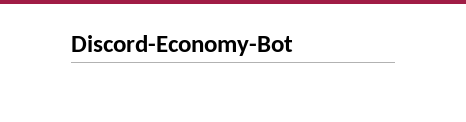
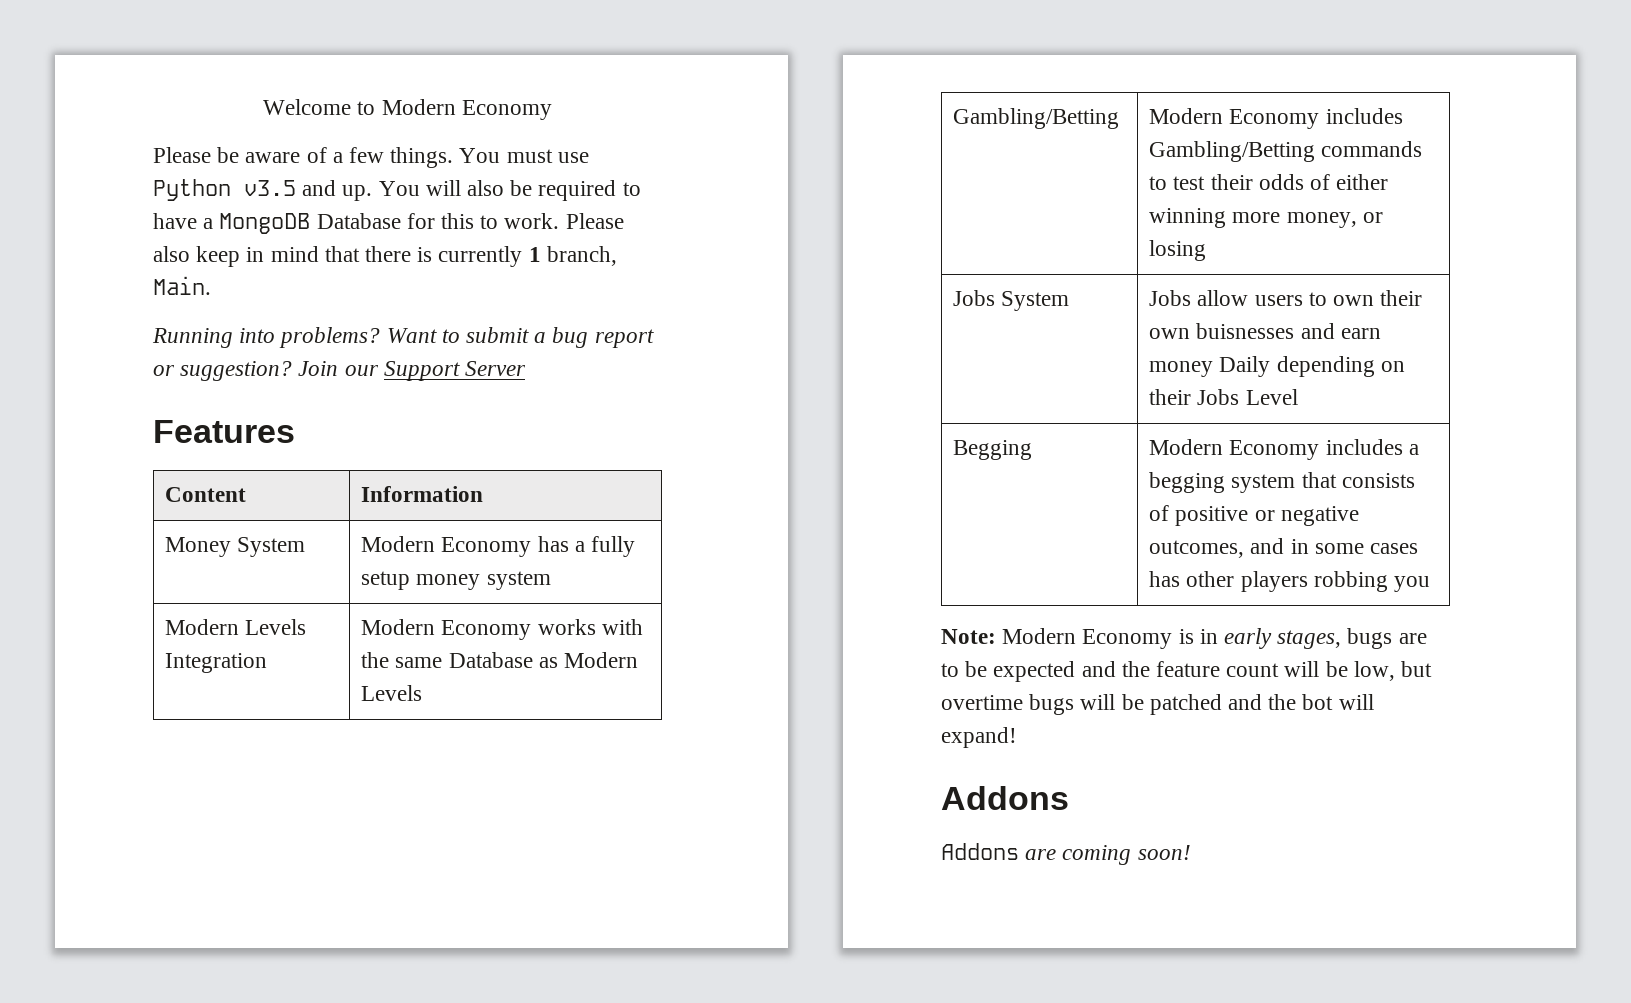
- Discord-Economy-Bot
+ Welcome to Modern Economy
+ Please be aware of a few things. You must use Python v3.5 and up. You will also be required to have a MongoDB Database for this to work. Please also keep in mind that there is currently 1 branch, Main.
+ Running into problems? Want to submit a bug report or suggestion? Join our Support Server
+ Features
+ Content | Information
+ Money System | Modern Economy has a fully setup money system
+ Modern Levels Integration | Modern Economy works with the same Database as Modern Levels
+ Gambling/Betting | Modern Economy includes Gambling/Betting commands to test their odds of either winning more money, or losing
+ Jobs System | Jobs allow users to own their own buisnesses and earn money Daily depending on their Jobs Level
+ Begging | Modern Economy includes a begging system that consists of positive or negative outcomes, and in some cases has other players robbing you
+ Note: Modern Economy is in early stages, bugs are to be expected and the feature count will be low, but overtime bugs will be patched and the bot will expand!
+ Addons
+ Addons are coming soon!

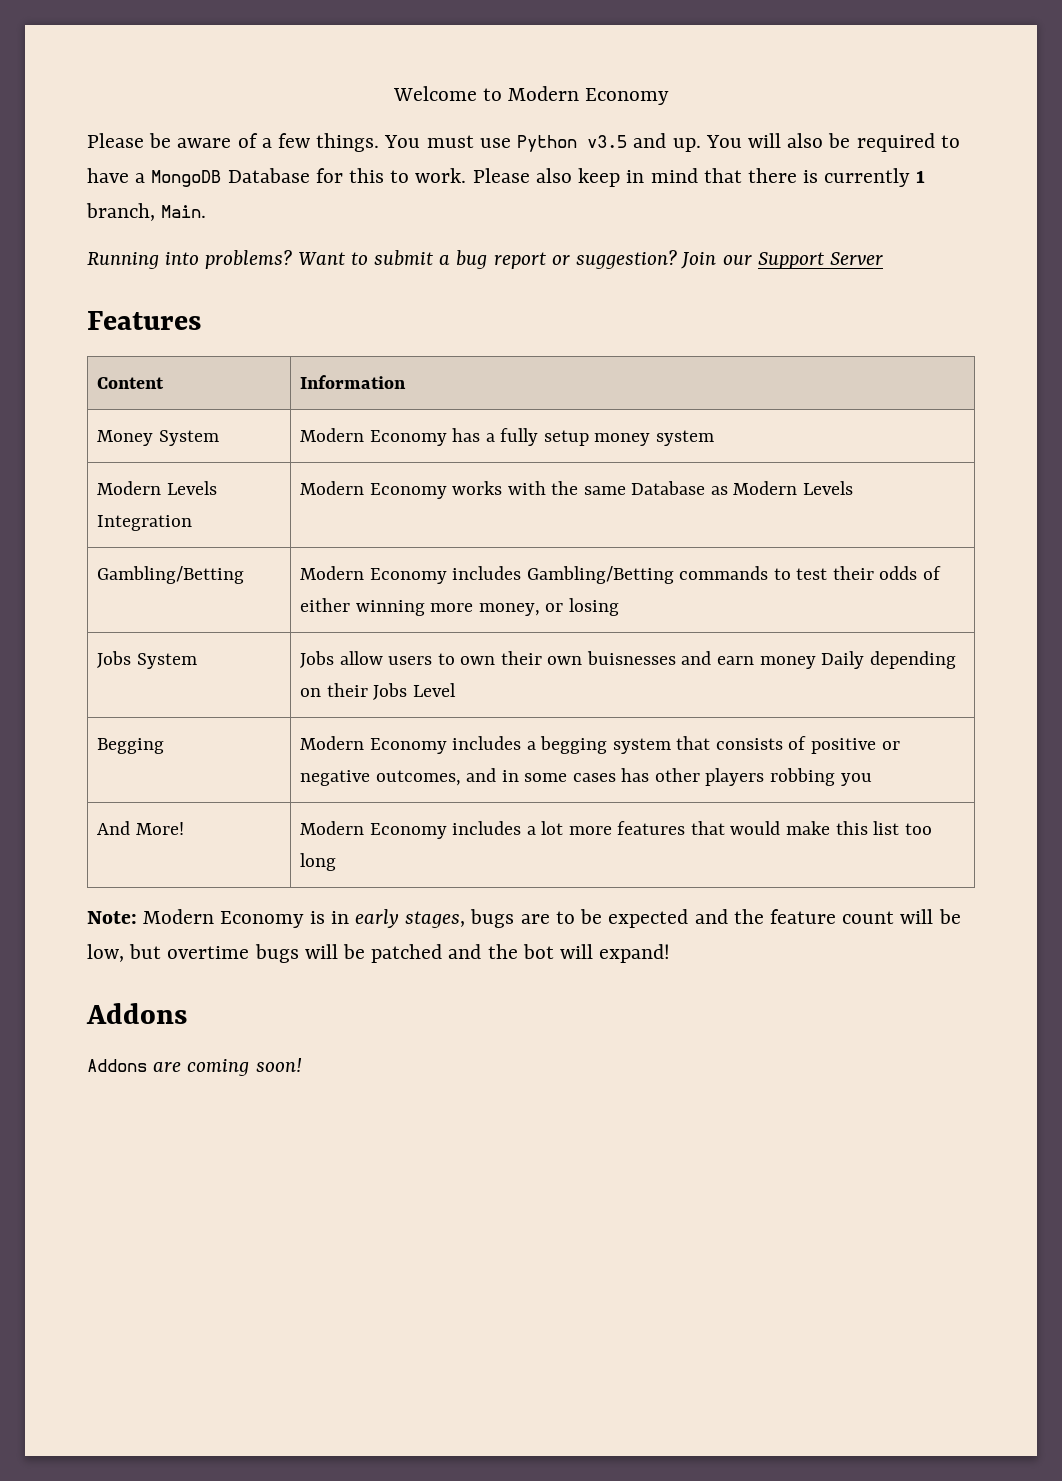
+ And More! | Modern Economy includes a lot more features that would make this list too long

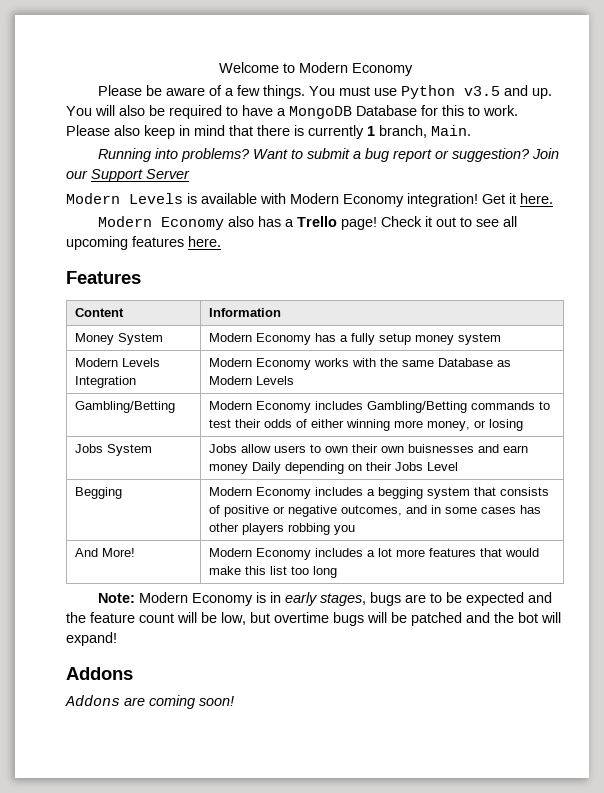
+ Modern Levels is available with Modern Economy integration! Get it here.
+ Modern Economy also has a Trello page! Check it out to see all upcoming features here.

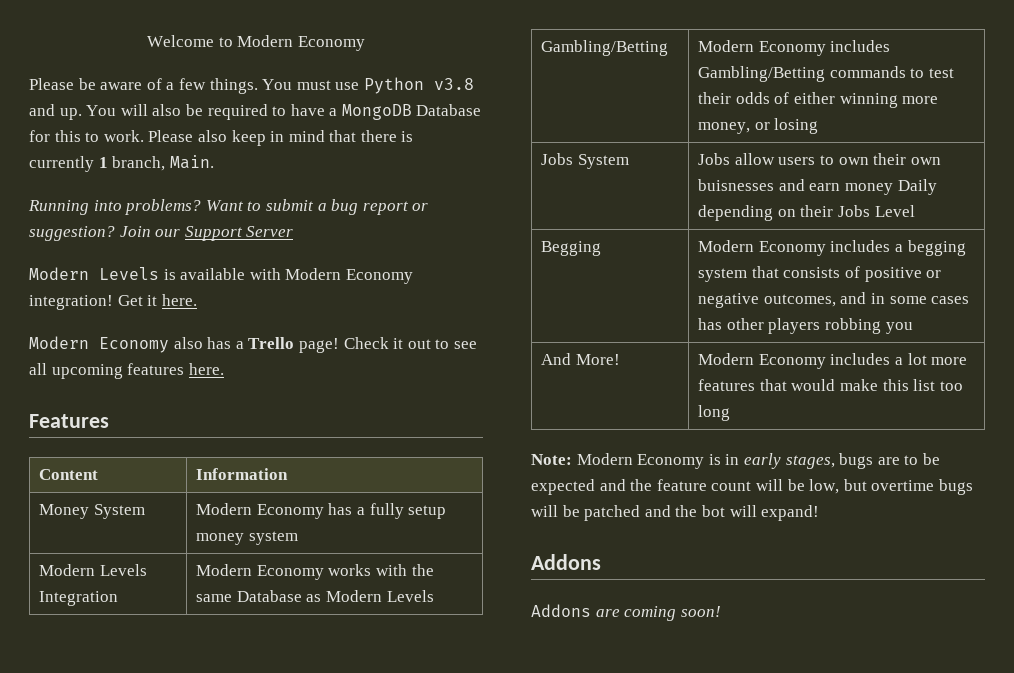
- You must use Python v3.5 and up.
+ You must use Python v3.8 and up.

